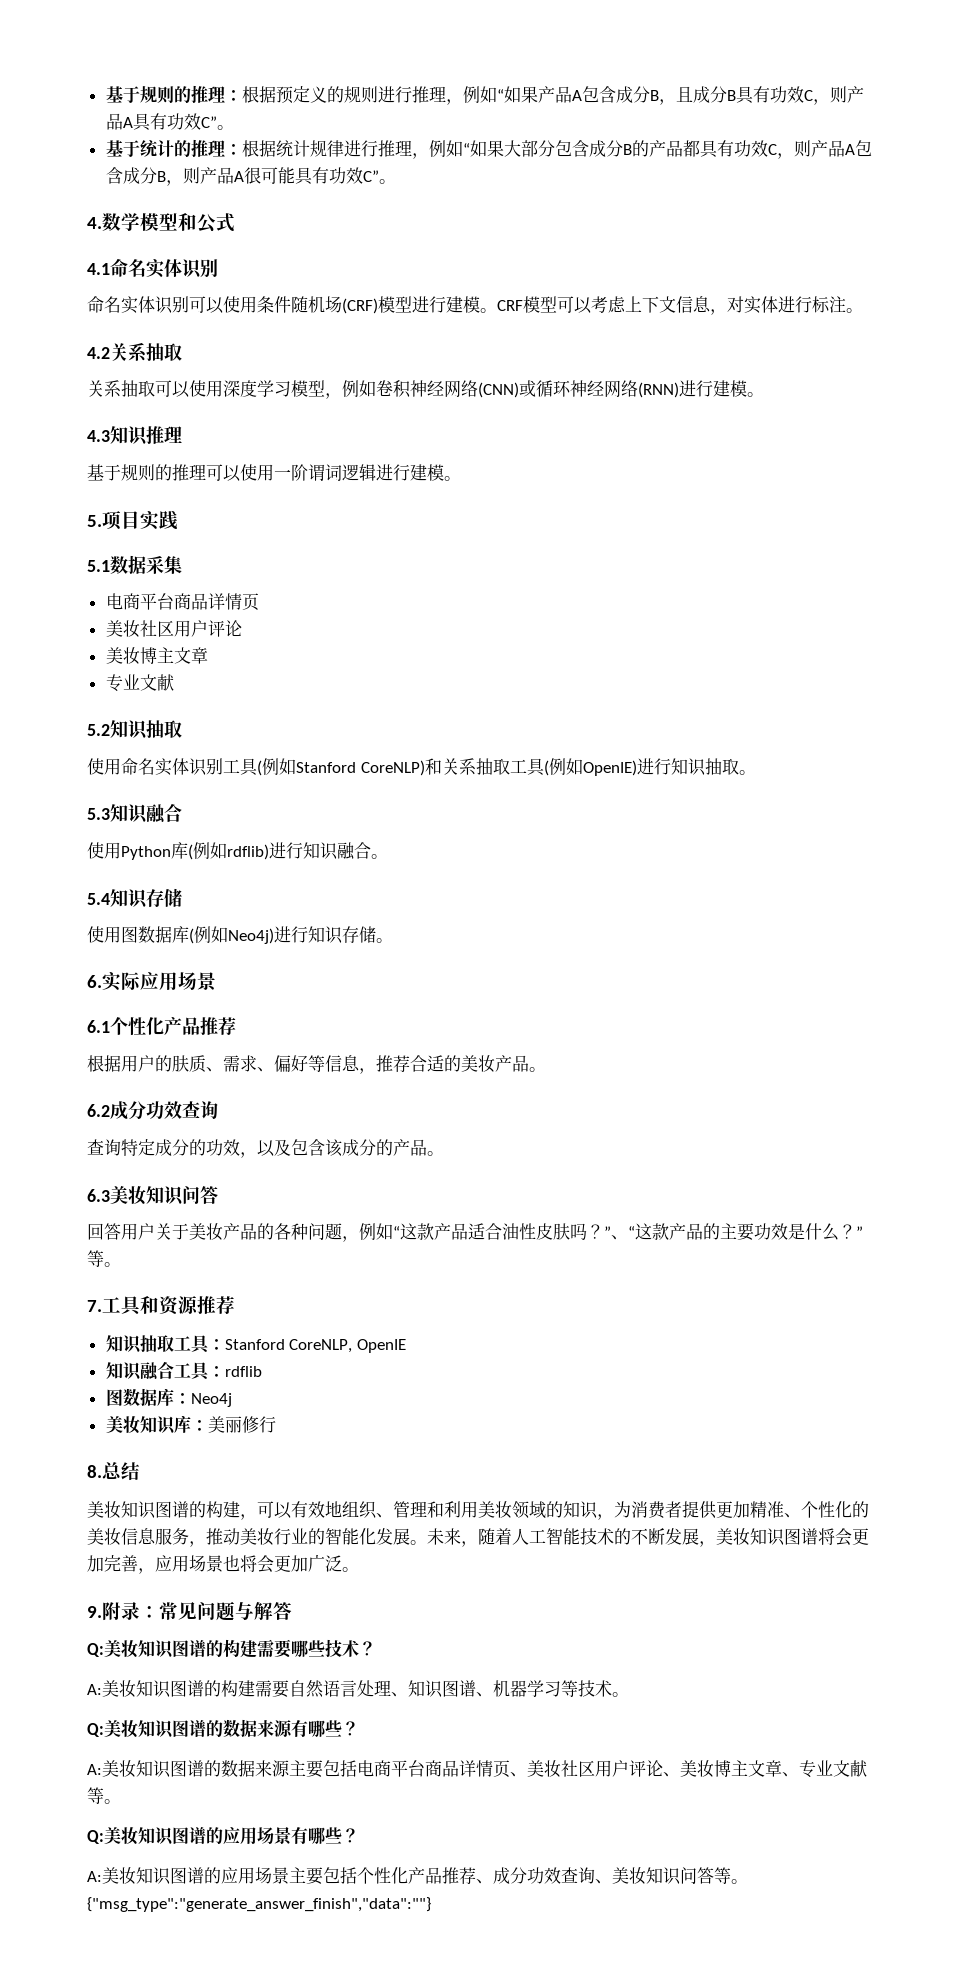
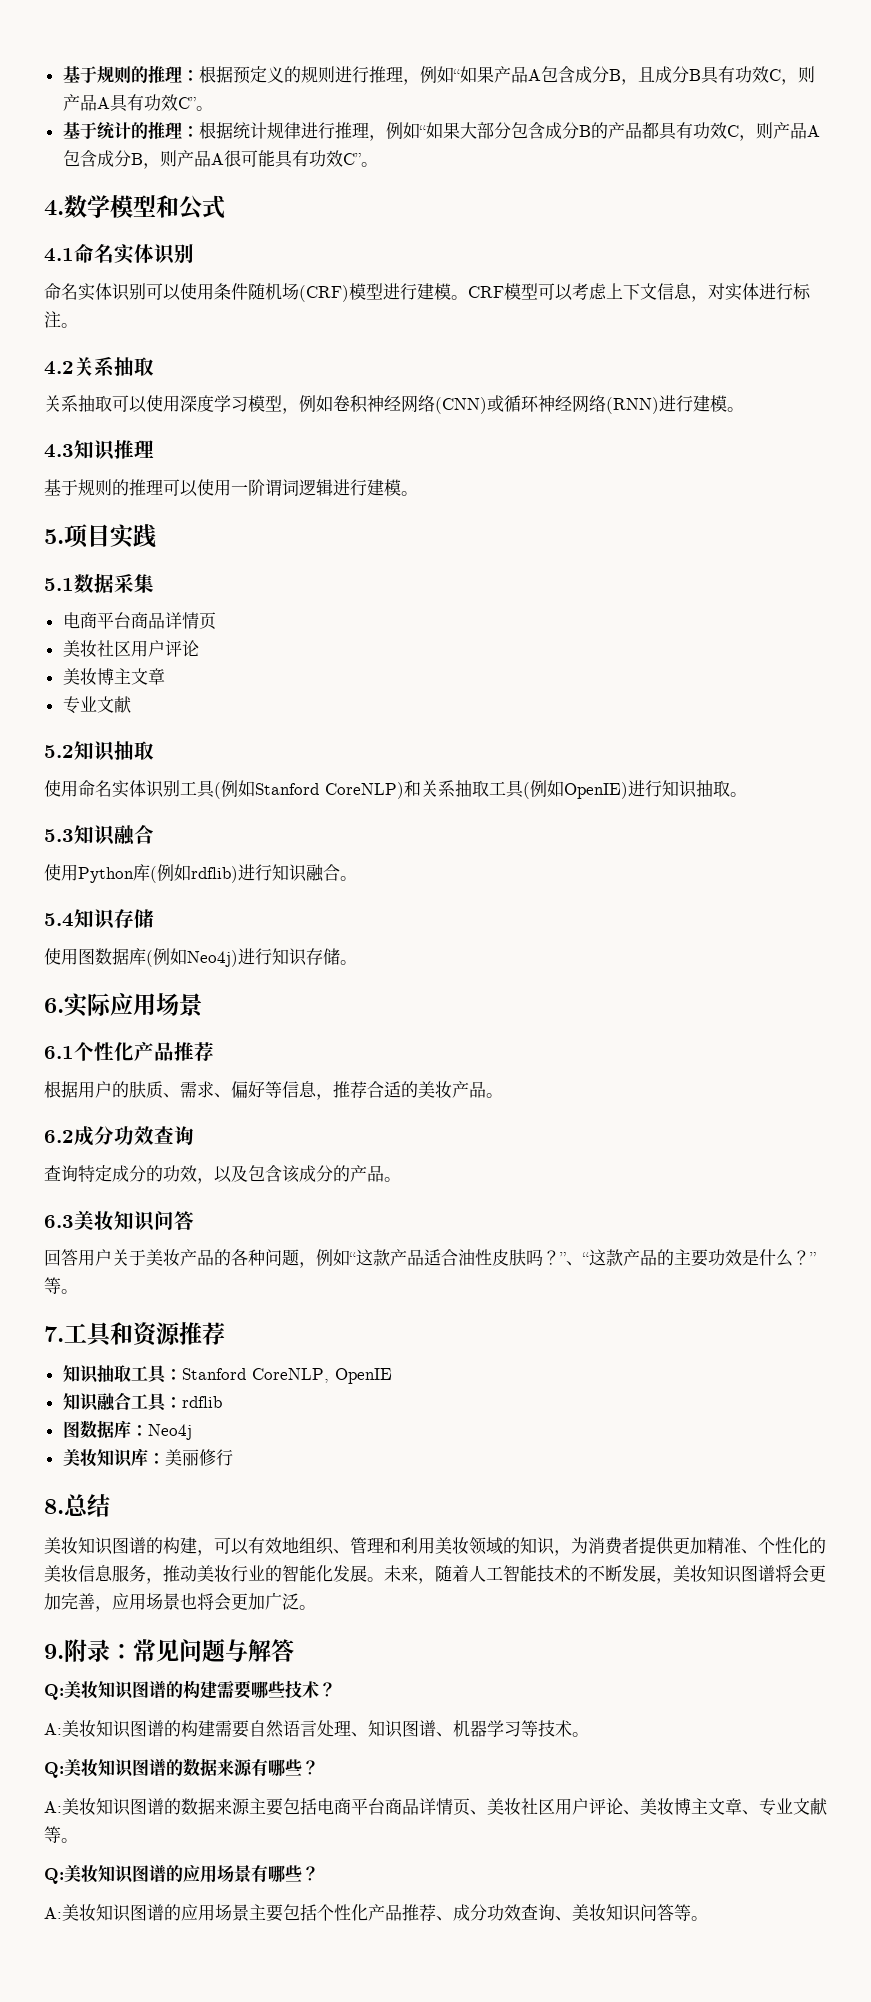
- {"msg_type":"generate_answer_finish","data":""}

